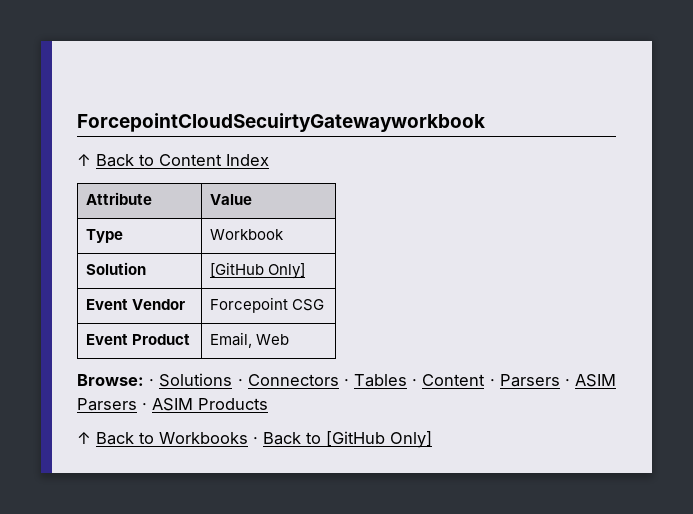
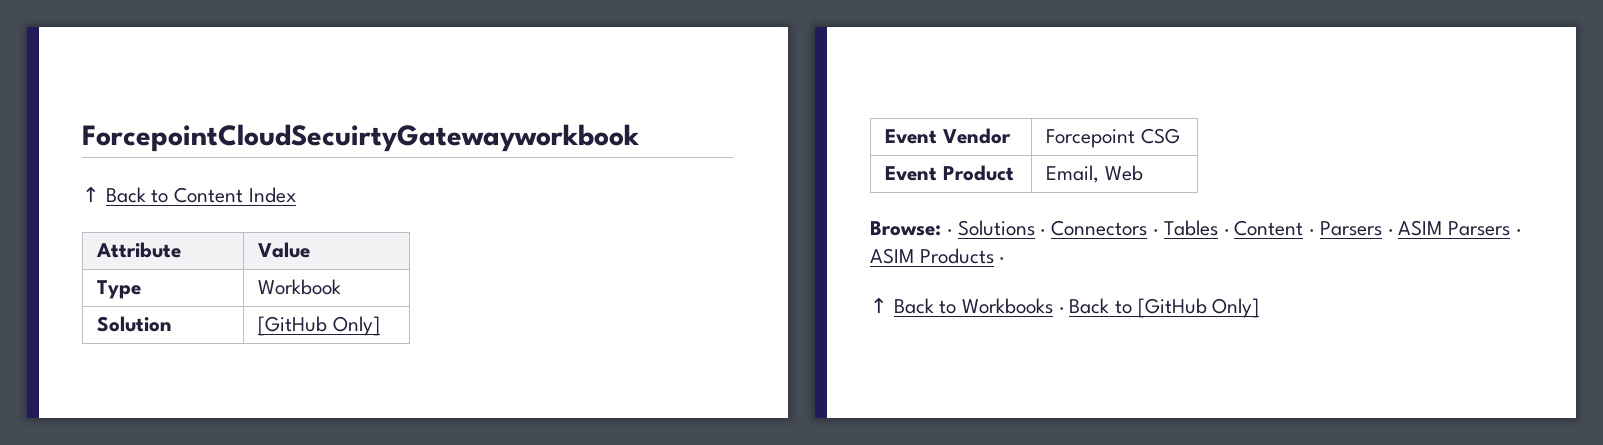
- Browse: · Solutions · Connectors · Tables · Content · Parsers · ASIM Parsers · ASIM Products
+ Browse: · Solutions · Connectors · Tables · Content · Parsers · ASIM Parsers · ASIM Products ·

